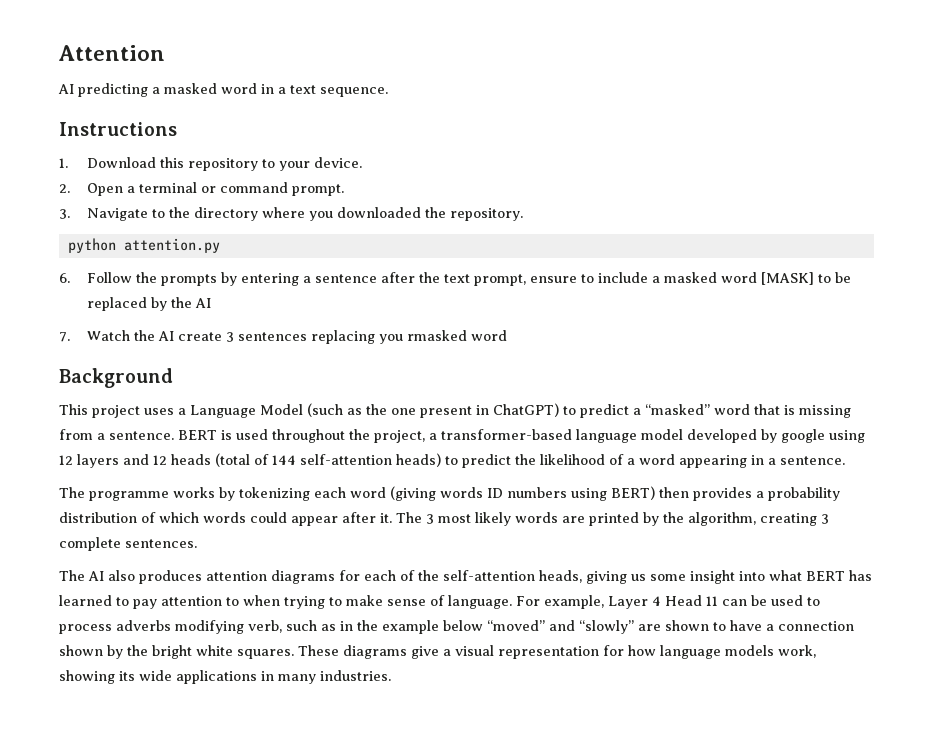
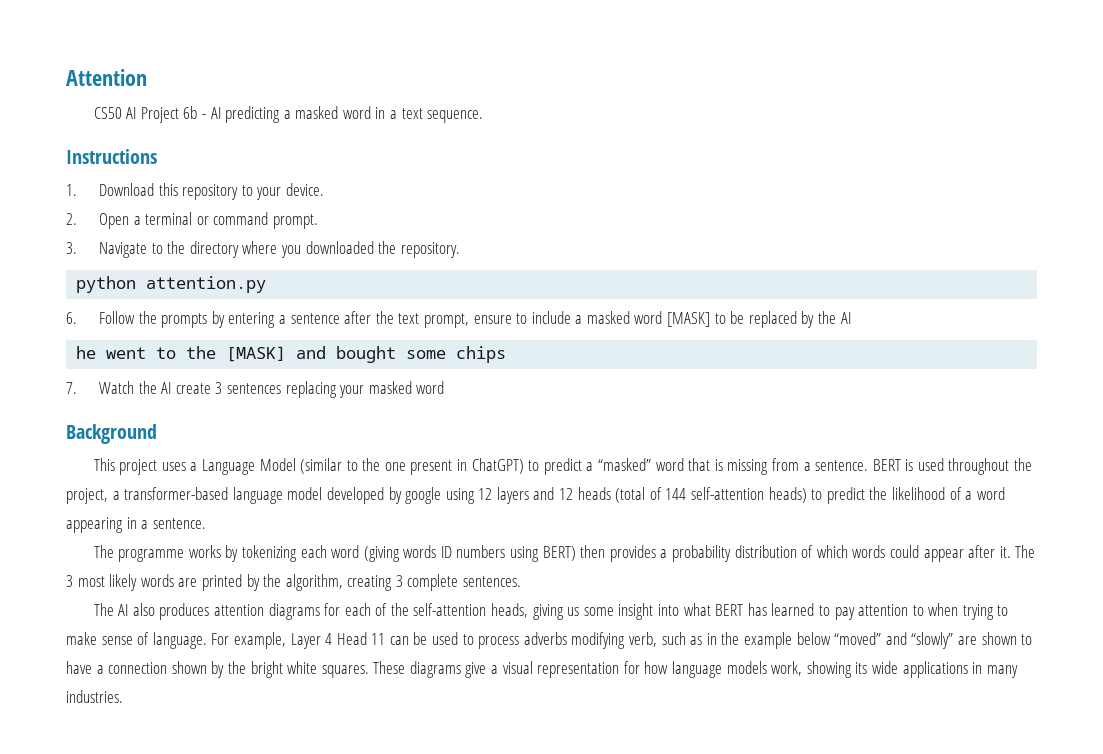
- AI predicting a masked word in a text sequence.
+ CS50 AI Project 6b - AI predicting a masked word in a text sequence.
+ he went to the [MASK] and bought some chips
- 7. Watch the AI create 3 sentences replacing you rmasked word
+ 7. Watch the AI create 3 sentences replacing your masked word
- This project uses a Language Model (such as the one present in ChatGPT) to predict a “masked” word that is missing from a sentence.
+ This project uses a Language Model (similar to the one present in ChatGPT) to predict a “masked” word that is missing from a sentence.

